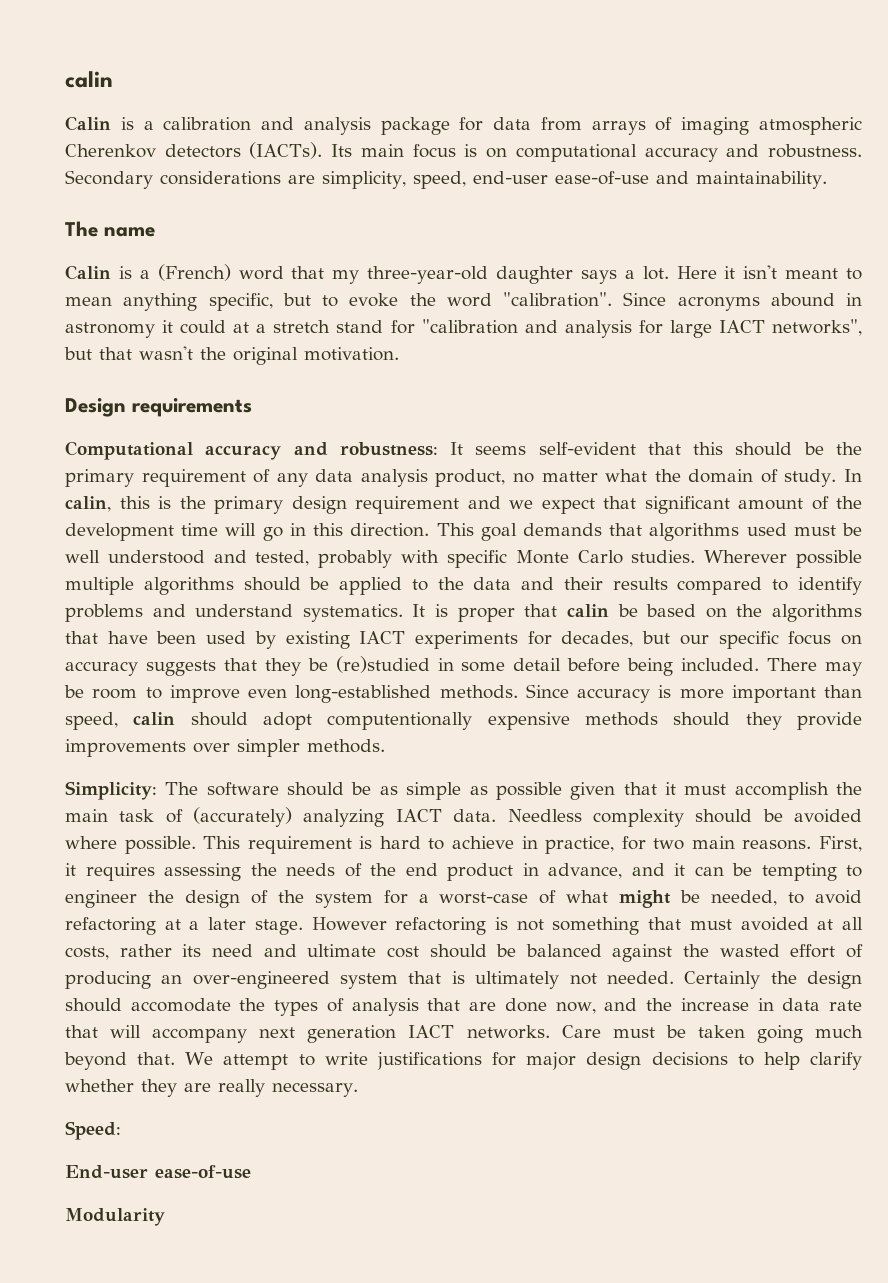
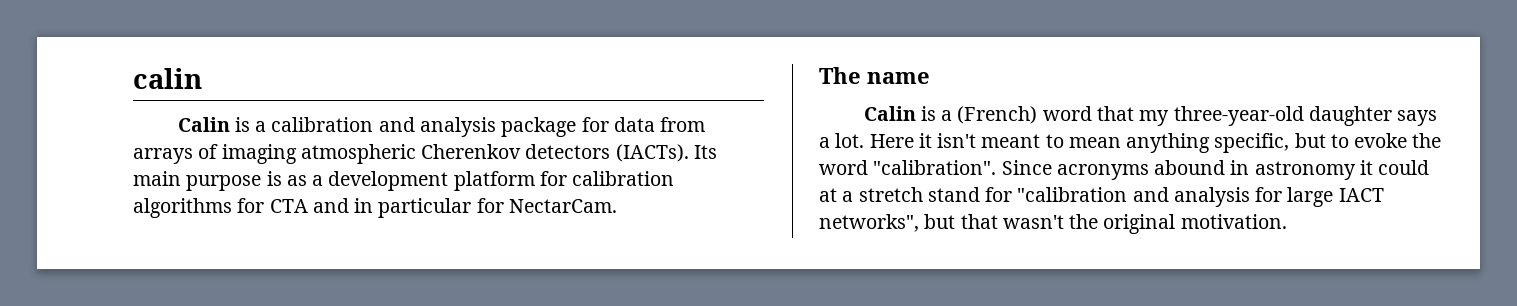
- Its main focus is on computational accuracy and robustness. Secondary considerations are simplicity, speed, end-user ease-of-use and maintainability.
+ Its main purpose is as a development platform for calibration algorithms for CTA and in particular for NectarCam.
- Design requirements
- Computational accuracy and robustness: It seems self-evident that this should be the primary requirement of any data analysis product, no matter what the domain of study. In calin, this is the primary design requirement and we expect that significant amount of the development time will go in this direction. This goal demands that algorithms used must be well understood and tested, probably with specific Monte Carlo studies. Wherever possible multiple algorithms should be applied to the data and their results compared to identify problems and understand systematics. It is proper that calin be based on the algorithms that have been used by existing IACT experiments for decades, but our specific focus on accuracy suggests that they be (re)studied in some detail before being included. There may be room to improve even long-established methods. Since accuracy is more important than speed, calin should adopt computentionally expensive methods should they provide improvements over simpler methods.
- Simplicity: The software should be as simple as possible given that it must accomplish the main task of (accurately) analyzing IACT data. Needless complexity should be avoided where possible. This requirement is hard to achieve in practice, for two main reasons. First, it requires assessing the needs of the end product in advance, and it can be tempting to engineer the design of the system for a worst-case of what might be needed, to avoid refactoring at a later stage. However refactoring is not something that must avoided at all costs, rather its need and ultimate cost should be balanced against the wasted effort of producing an over-engineered system that is ultimately not needed. Certainly the design should accomodate the types of analysis that are done now, and the increase in data rate that will accompany next generation IACT networks. Care must be taken going much beyond that. We attempt to write justifications for major design decisions to help clarify whether they are really necessary.
- Speed:
- End-user ease-of-use
- Modularity

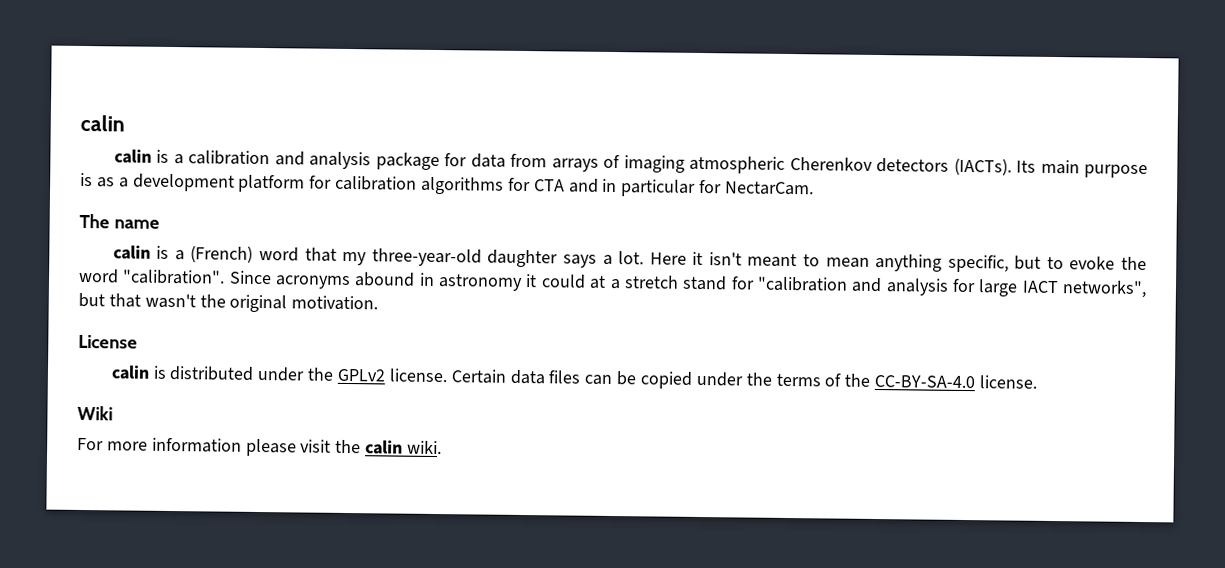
- Calin is a calibration and analysis package for data from arrays of imaging atmospheric Cherenkov detectors (IACTs).
+ calin is a calibration and analysis package for data from arrays of imaging atmospheric Cherenkov detectors (IACTs).
- Calin is a (French) word that my three-year-old daughter says a lot.
+ calin is a (French) word that my three-year-old daughter says a lot.
+ License
+ calin is distributed under the GPLv2 license. Certain data files can be copied under the terms of the CC-BY-SA-4.0 license.
+ Wiki
+ For more information please visit the calin wiki.

